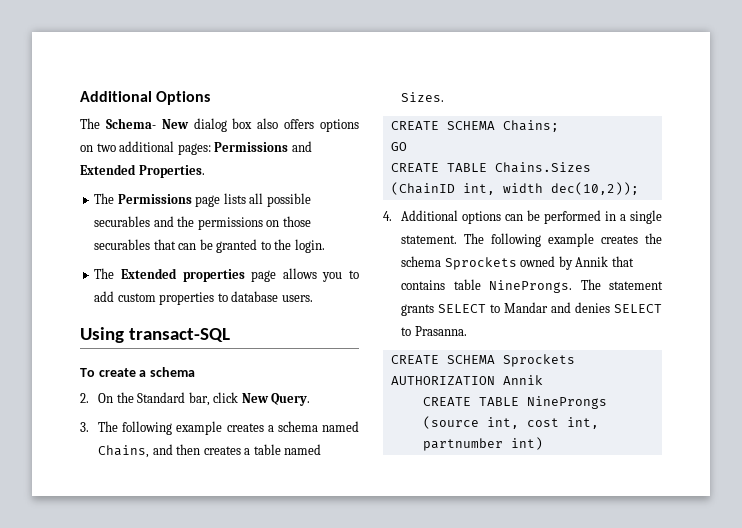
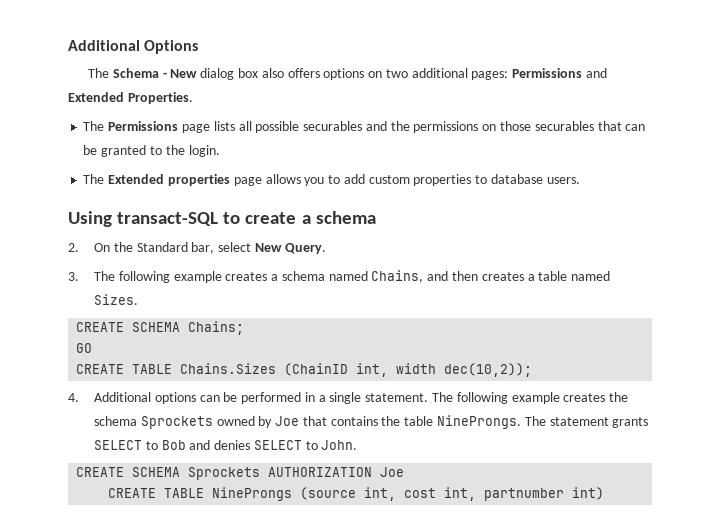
- The Schema- New dialog box also offers options on two additional pages: Permissions and Extended Properties.
+ The Schema - New dialog box also offers options on two additional pages: Permissions and Extended Properties.
- Using transact-SQL
- To create a schema
+ Using transact-SQL to create a schema
- 2. On the Standard bar, click New Query.
+ 2. On the Standard bar, select New Query.
- The following example creates the schema Sprockets owned by Annik that contains table NineProngs.
+ The following example creates the schema Sprockets owned by Joe that contains the table NineProngs.
- The statement grants SELECT to Mandar and denies SELECT to Prasanna.
+ The statement grants SELECT to Bob and denies SELECT to John.
- CREATE SCHEMA Sprockets AUTHORIZATION Annik
+ CREATE SCHEMA Sprockets AUTHORIZATION Joe

